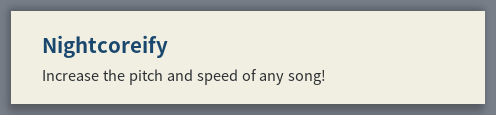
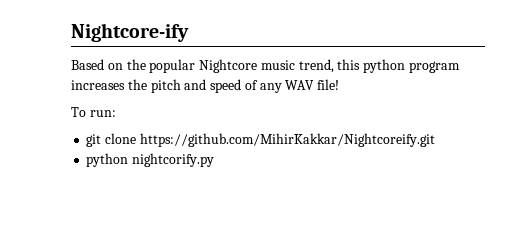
- Nightcoreify
- Increase the pitch and speed of any song!
+ Nightcore-ify
+ Based on the popular Nightcore music trend, this python program increases the pitch and speed of any WAV file!
+ To run:
+ git clone https://github.com/MihirKakkar/Nightcoreify.git
+ python nightcorify.py

